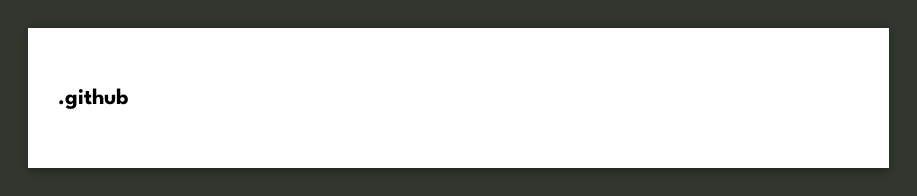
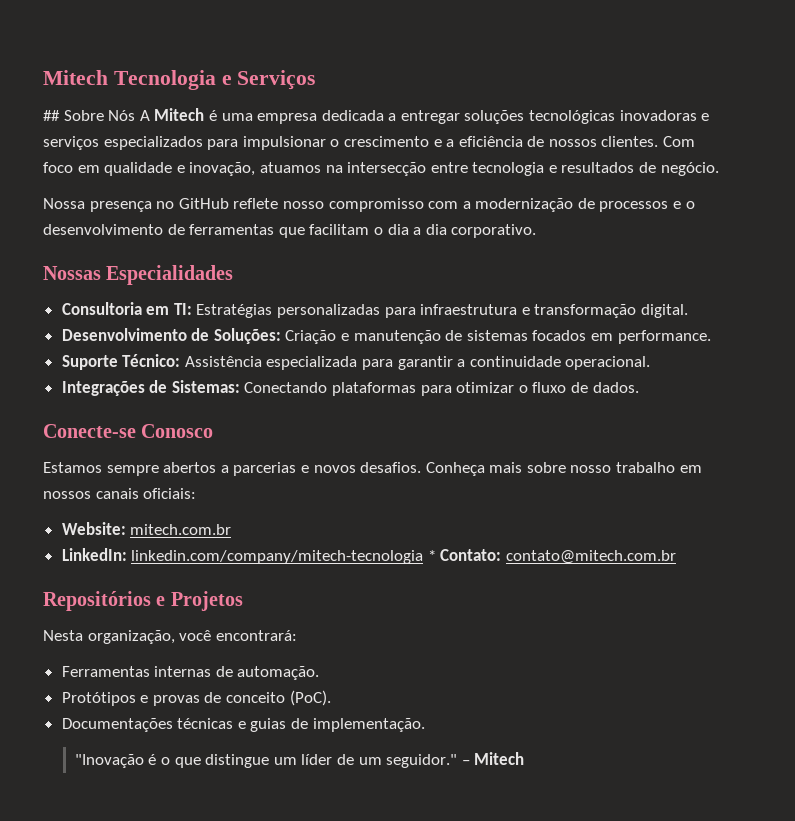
- .github
+ Mitech Tecnologia e Serviços
+ ## Sobre Nós A Mitech é uma empresa dedicada a entregar soluções tecnológicas inovadoras e serviços especializados para impulsionar o crescimento e a eficiência de nossos clientes. Com foco em qualidade e inovação, atuamos na intersecção entre tecnologia e resultados de negócio.
+ Nossa presença no GitHub reflete nosso compromisso com a modernização de processos e o desenvolvimento de ferramentas que facilitam o dia a dia corporativo.
+ Nossas Especialidades
+ Consultoria em TI: Estratégias personalizadas para infraestrutura e transformação digital.
+ Desenvolvimento de Soluções: Criação e manutenção de sistemas focados em performance.
+ Suporte Técnico: Assistência especializada para garantir a continuidade operacional.
+ Integrações de Sistemas: Conectando plataformas para otimizar o fluxo de dados.
+ Conecte-se Conosco
+ Estamos sempre abertos a parcerias e novos desafios. Conheça mais sobre nosso trabalho em nossos canais oficiais:
+ Website: mitech.com.br
+ LinkedIn: linkedin.com/company/mitech-tecnologia * Contato: contato@mitech.com.br
+ Repositórios e Projetos
+ Nesta organização, você encontrará:
+ Ferramentas internas de automação.
+ Protótipos e provas de conceito (PoC).
+ Documentações técnicas e guias de implementação.
+ "Inovação é o que distingue um líder de um seguidor." – Mitech

